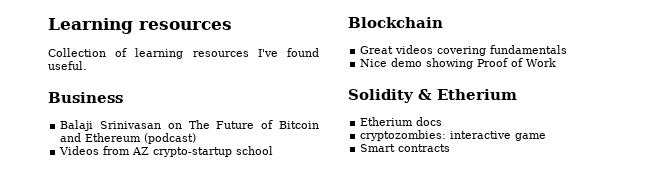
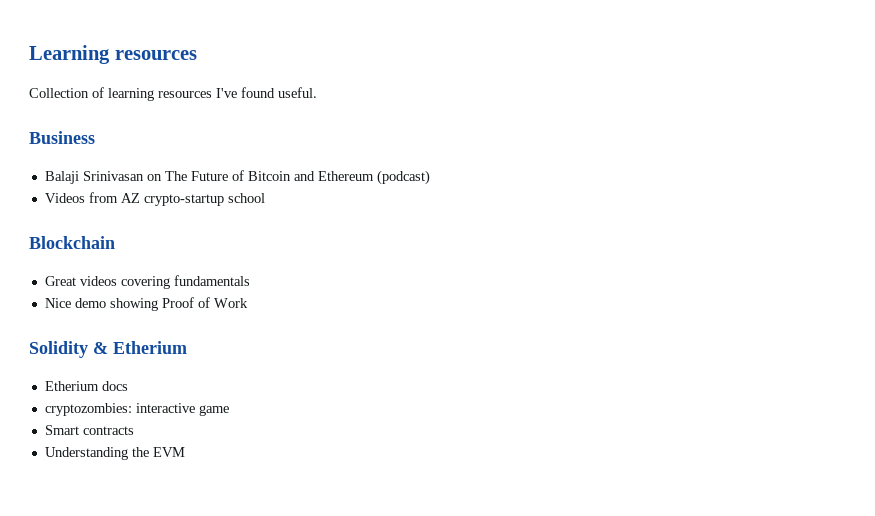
+ Understanding the EVM

